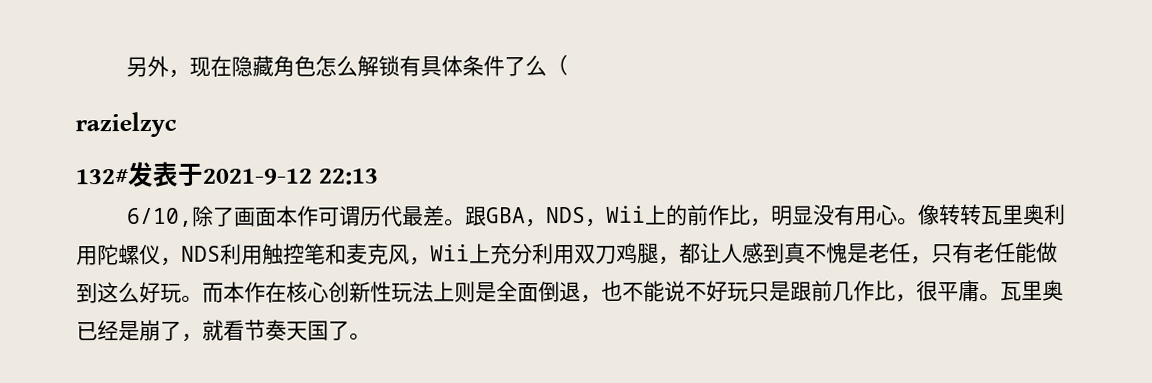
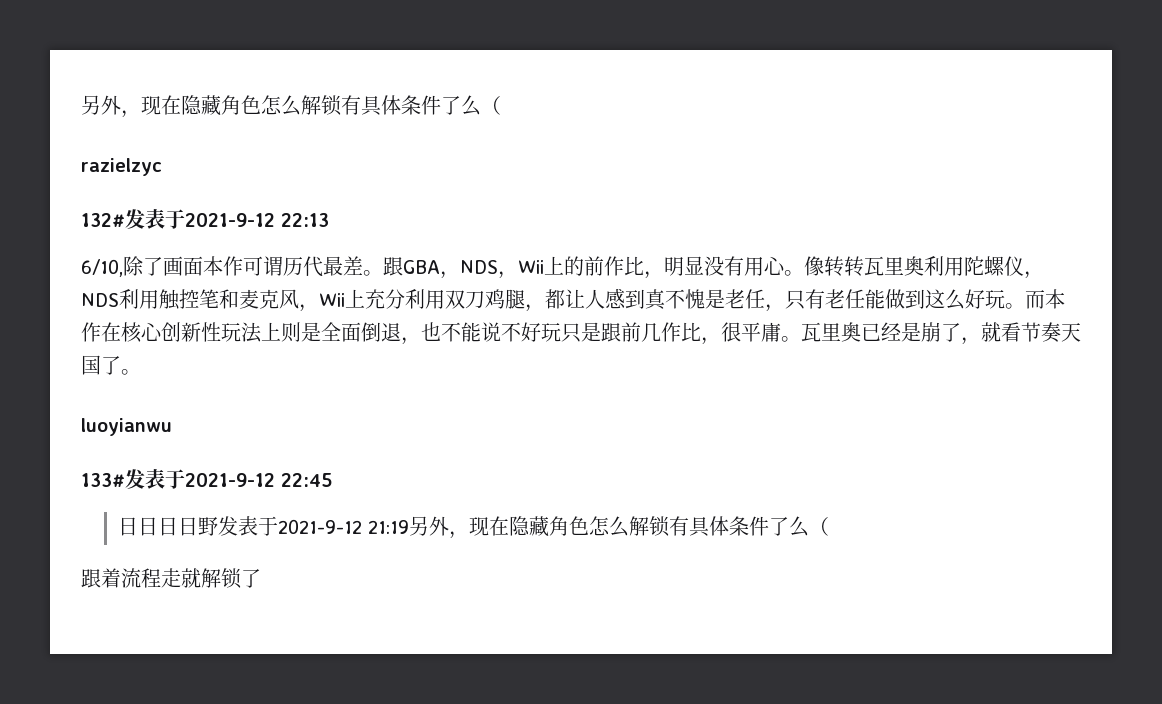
+ luoyianwu
+ 133#发表于2021-9-12 22:45
+ 日日日日野发表于2021-9-12 21:19另外，现在隐藏角色怎么解锁有具体条件了么（
+ 跟着流程走就解锁了

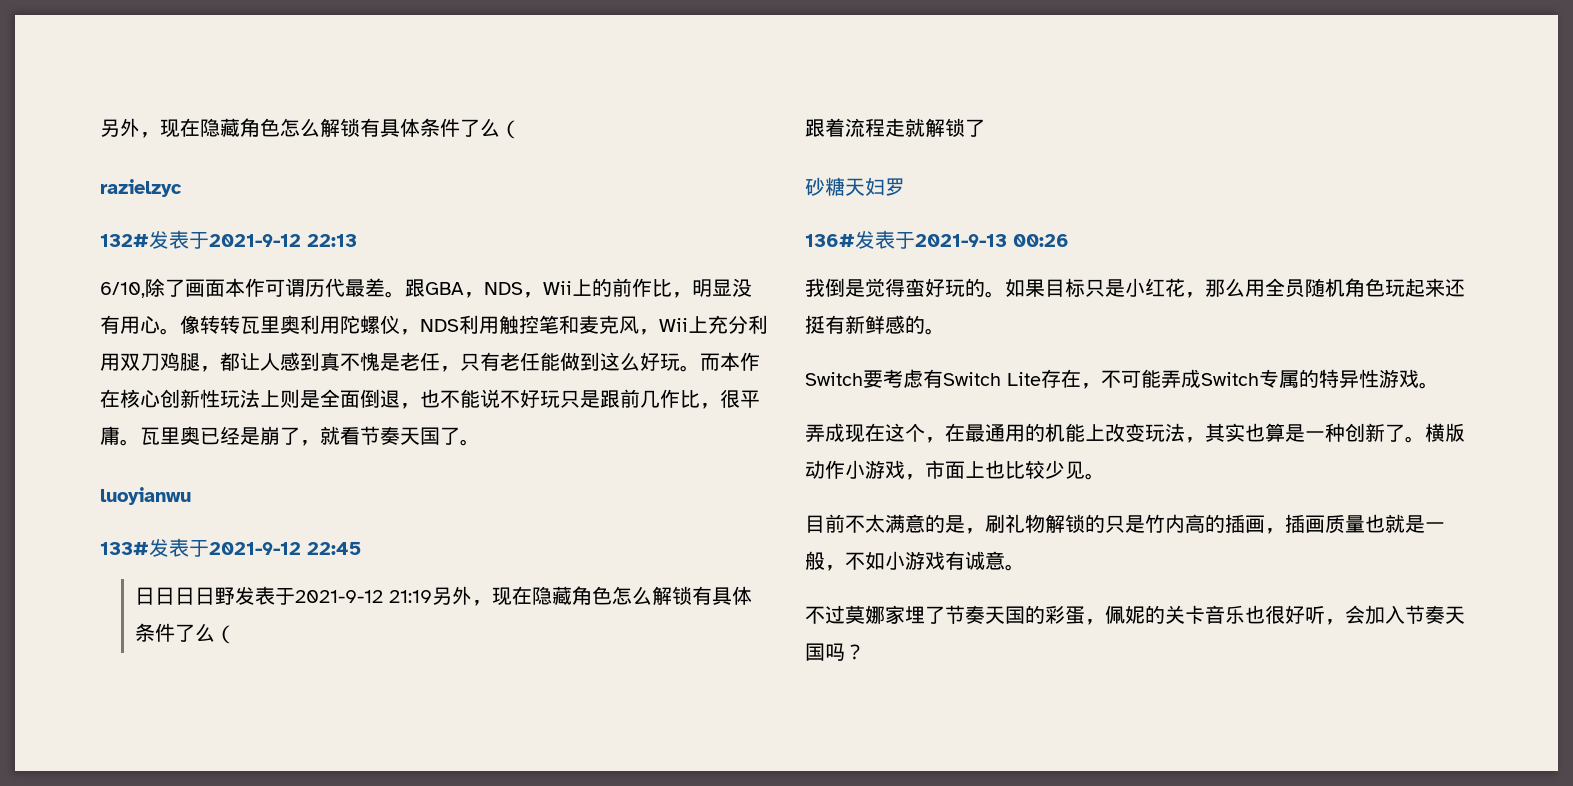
+ 砂糖天妇罗
+ 136#发表于2021-9-13 00:26
+ 我倒是觉得蛮好玩的。如果目标只是小红花，那么用全员随机角色玩起来还挺有新鲜感的。
+ Switch要考虑有Switch Lite存在，不可能弄成Switch专属的特异性游戏。
+ 弄成现在这个，在最通用的机能上改变玩法，其实也算是一种创新了。横版动作小游戏，市面上也比较少见。
+ 目前不太满意的是，刷礼物解锁的只是竹内高的插画，插画质量也就是一般，不如小游戏有诚意。
+ 不过莫娜家埋了节奏天国的彩蛋，佩妮的关卡音乐也很好听，会加入节奏天国吗？

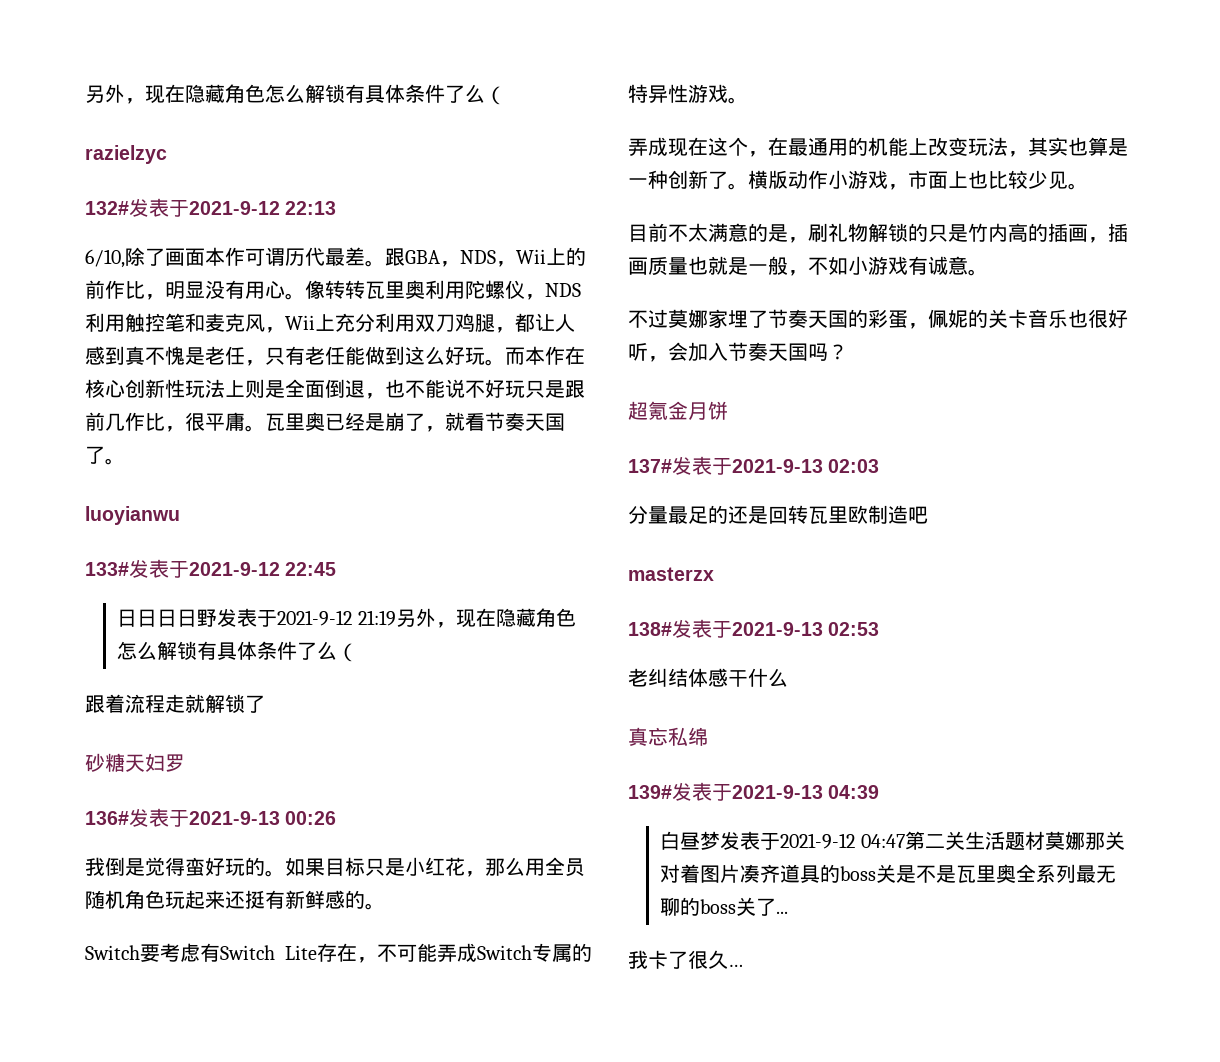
+ 超氪金月饼
+ 137#发表于2021-9-13 02:03
+ 分量最足的还是回转瓦里欧制造吧
+ masterzx
+ 138#发表于2021-9-13 02:53
+ 老纠结体感干什么
+ 真忘私绵
+ 139#发表于2021-9-13 04:39
+ 白昼梦发表于2021-9-12 04:47第二关生活题材莫娜那关对着图片凑齐道具的boss关是不是瓦里奥全系列最无聊的boss关了...
+ 我卡了很久…

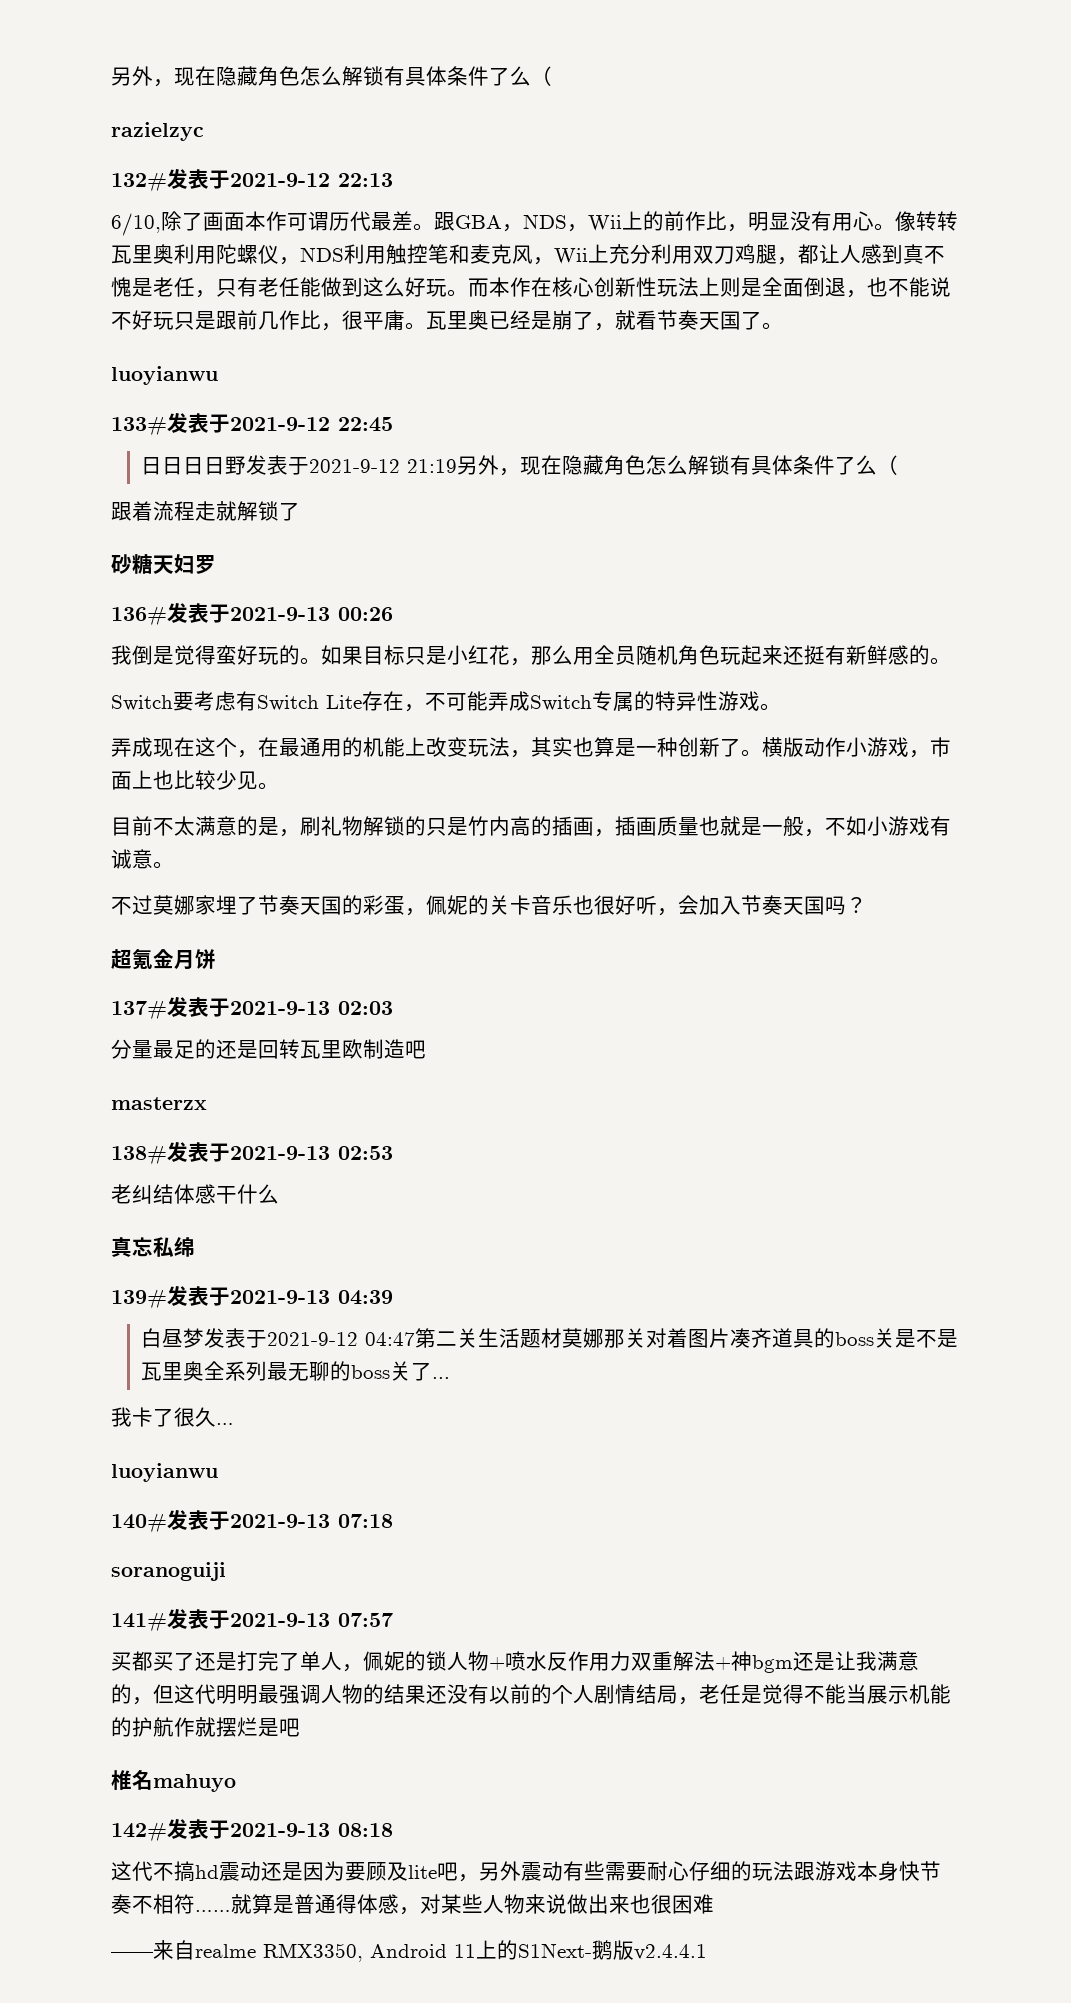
  我卡了很久…
+ luoyianwu
+ 140#发表于2021-9-13 07:18
+ soranoguiji
+ 141#发表于2021-9-13 07:57
+ 买都买了还是打完了单人，佩妮的锁人物+喷水反作用力双重解法+神bgm还是让我满意的，但这代明明最强调人物的结果还没有以前的个人剧情结局，老任是觉得不能当展示机能的护航作就摆烂是吧
+ 椎名mahuyo
+ 142#发表于2021-9-13 08:18
+ 这代不搞hd震动还是因为要顾及lite吧，另外震动有些需要耐心仔细的玩法跟游戏本身快节奏不相符……就算是普通得体感，对某些人物来说做出来也很困难
+ ——来自realme RMX3350, Android 11上的S1Next-鹅版v2.4.4.1

